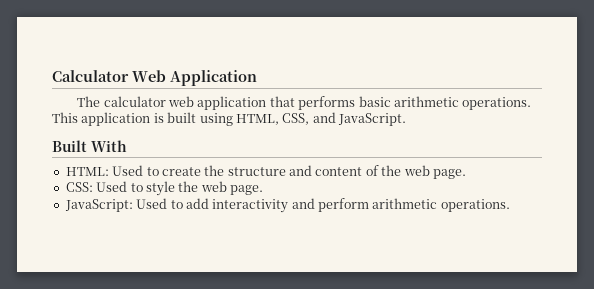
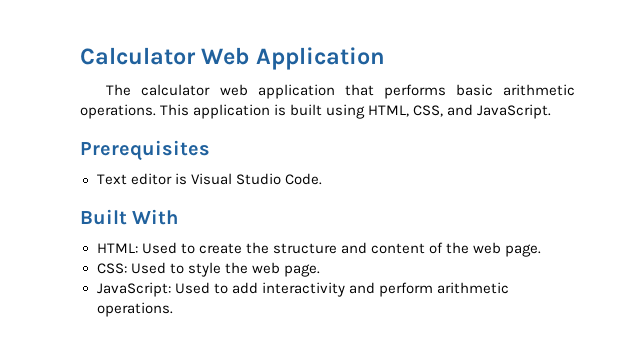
+ Prerequisites
+ Text editor is Visual Studio Code.

